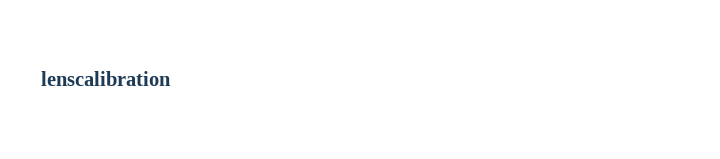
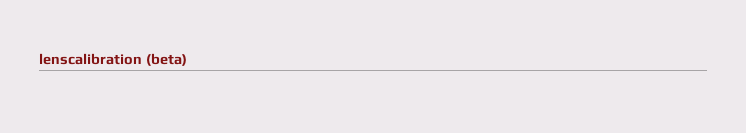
- lenscalibration
+ lenscalibration (beta)

